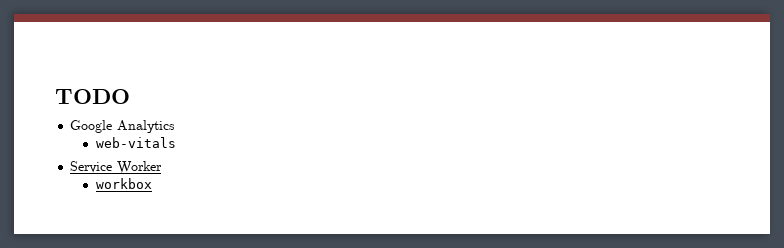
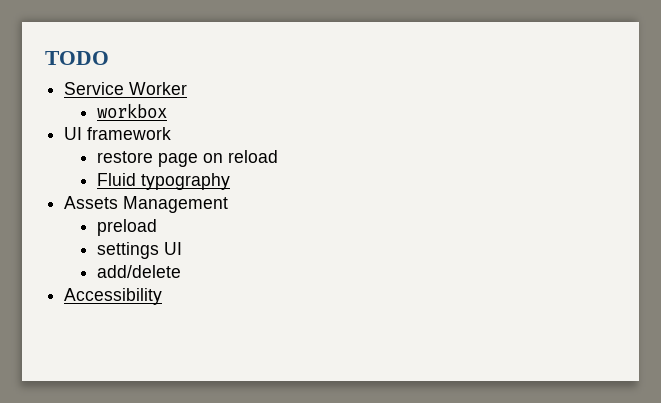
- Google Analytics
- web-vitals
+ UI framework
+ restore page on reload
+ Fluid typography
+ Assets Management
+ preload
+ settings UI
+ add/delete
+ Accessibility

